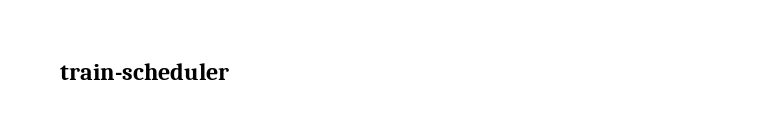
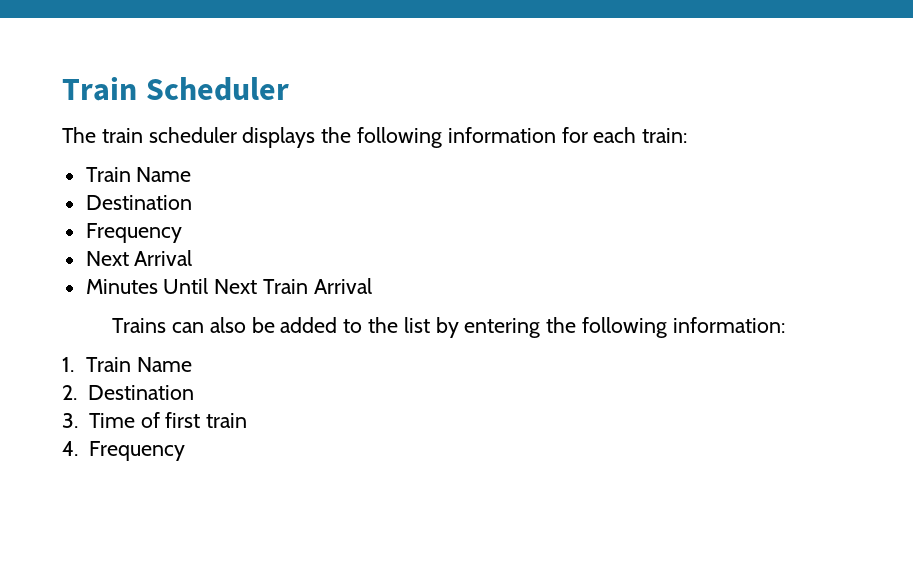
- train-scheduler
+ Train Scheduler
+ The train scheduler displays the following information for each train:
+ Train Name
+ Destination
+ Frequency
+ Next Arrival
+ Minutes Until Next Train Arrival
+ Trains can also be added to the list by entering the following information:
+ 1. Train Name
+ 2. Destination
+ 3. Time of first train
+ 4. Frequency

